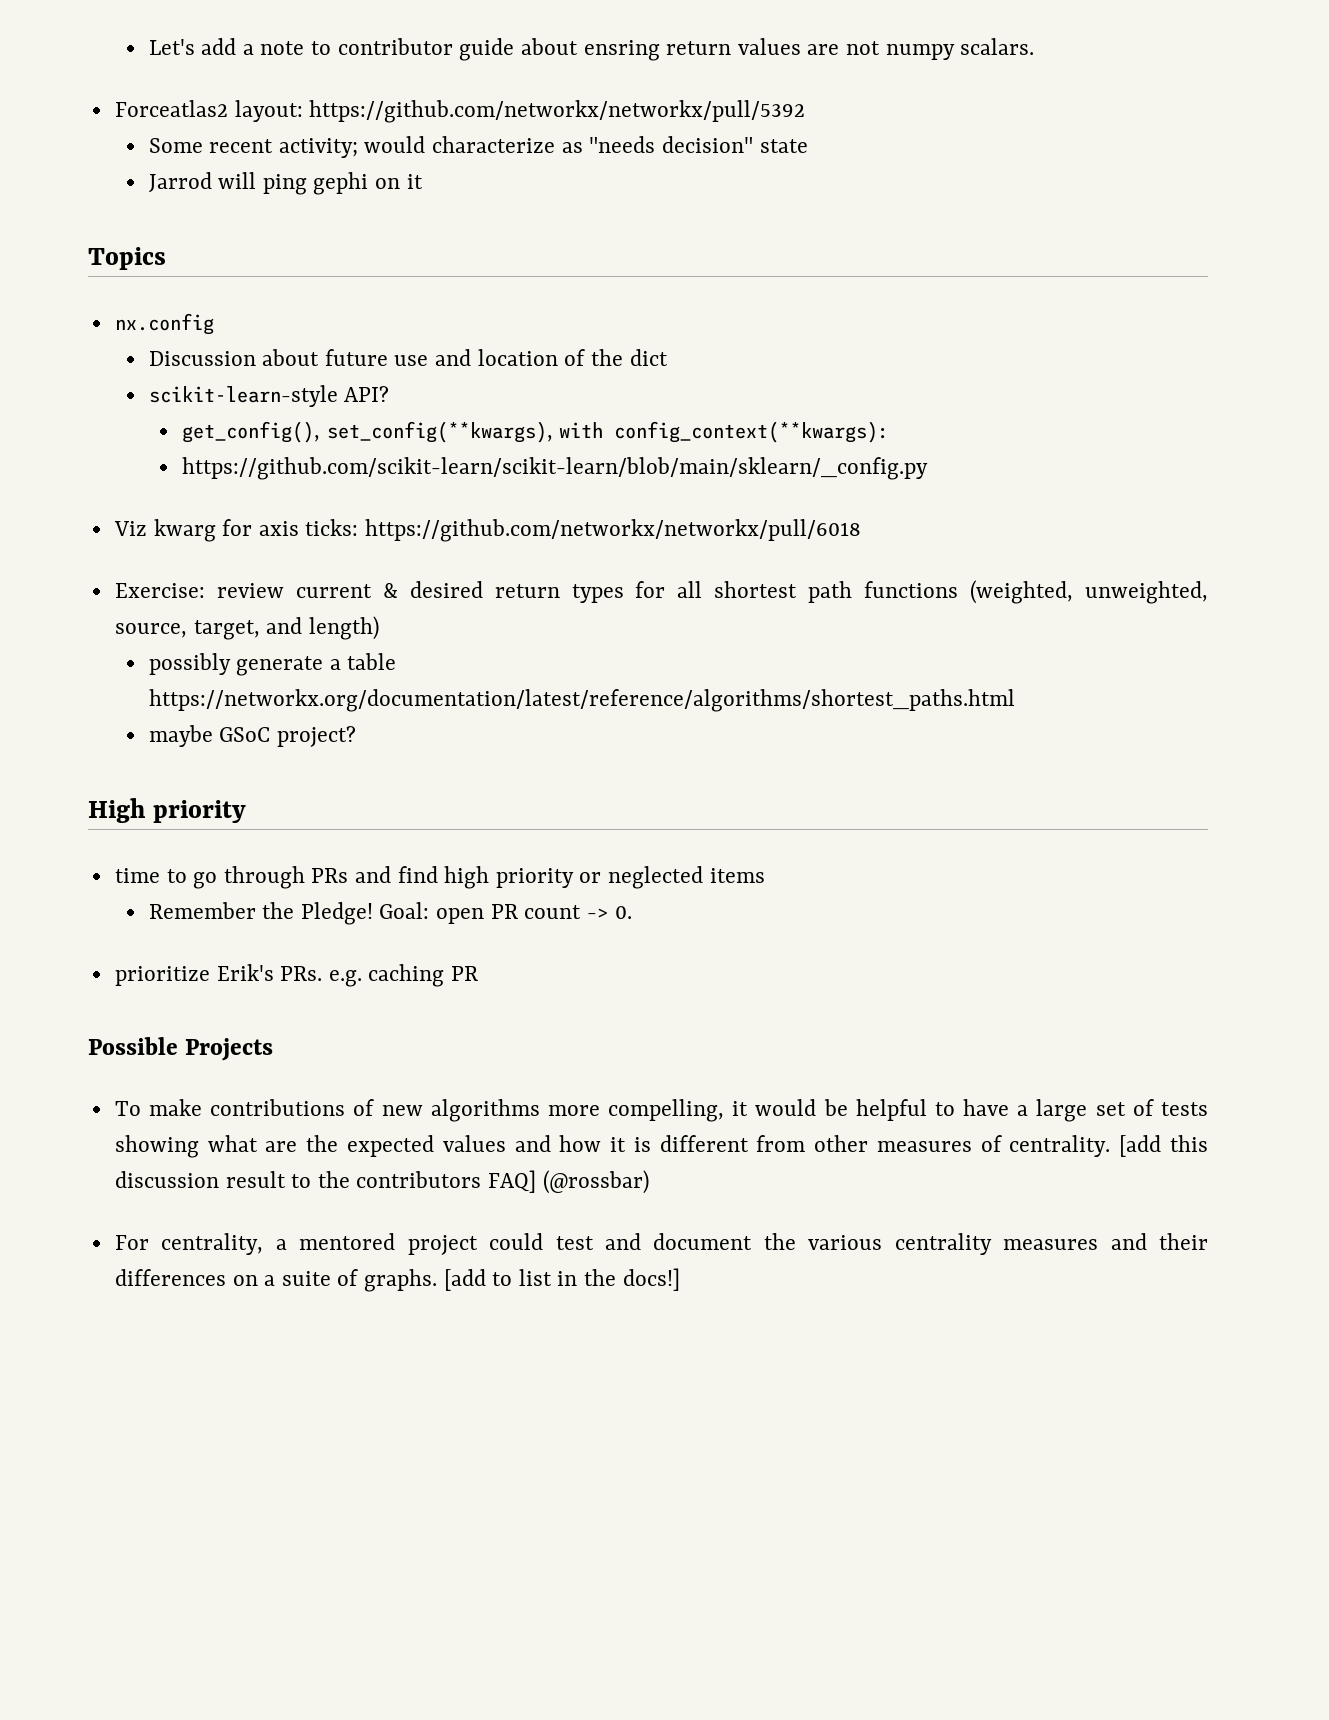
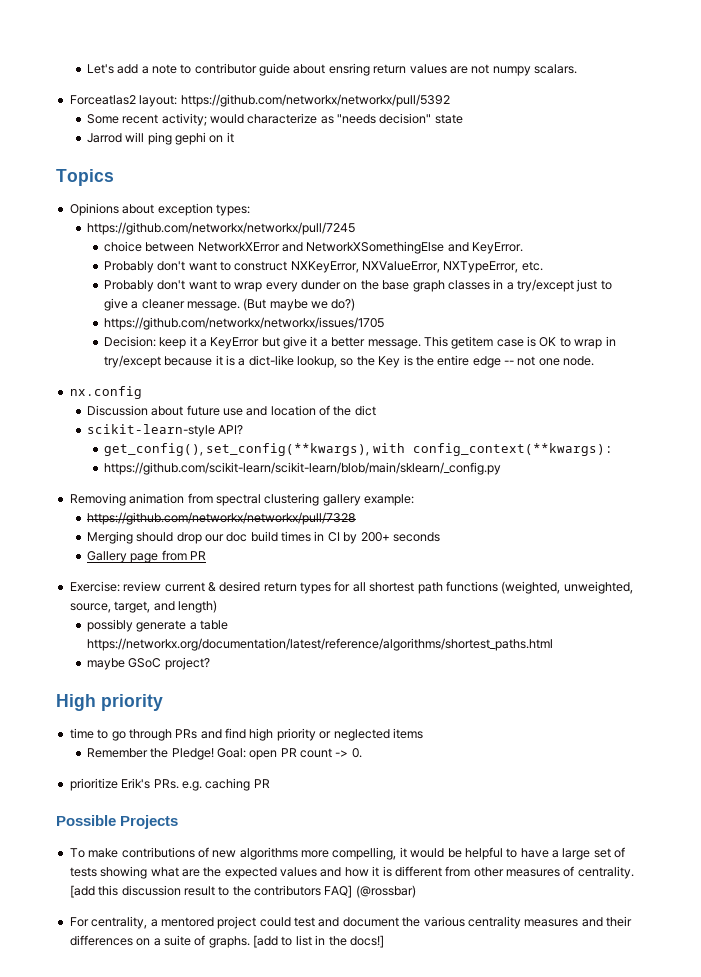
+ Opinions about exception types:
+ https://github.com/networkx/networkx/pull/7245
+ choice between NetworkXError and NetworkXSomethingElse and KeyError.
+ Probably don't want to construct NXKeyError, NXValueError, NXTypeError, etc.
+ Probably don't want to wrap every dunder on the base graph classes in a try/except just to give a cleaner message. (But maybe we do?)
+ https://github.com/networkx/networkx/issues/1705
+ Decision: keep it a KeyError but give it a better message. This getitem case is OK to wrap in try/except because it is a dict-like lookup, so the Key is the entire edge -- not one node.
- Viz kwarg for axis ticks: https://github.com/networkx/networkx/pull/6018
+ Removing animation from spectral clustering gallery example:
+ https://github.com/networkx/networkx/pull/7328
+ Merging should drop our doc build times in CI by 200+ seconds
+ Gallery page from PR

